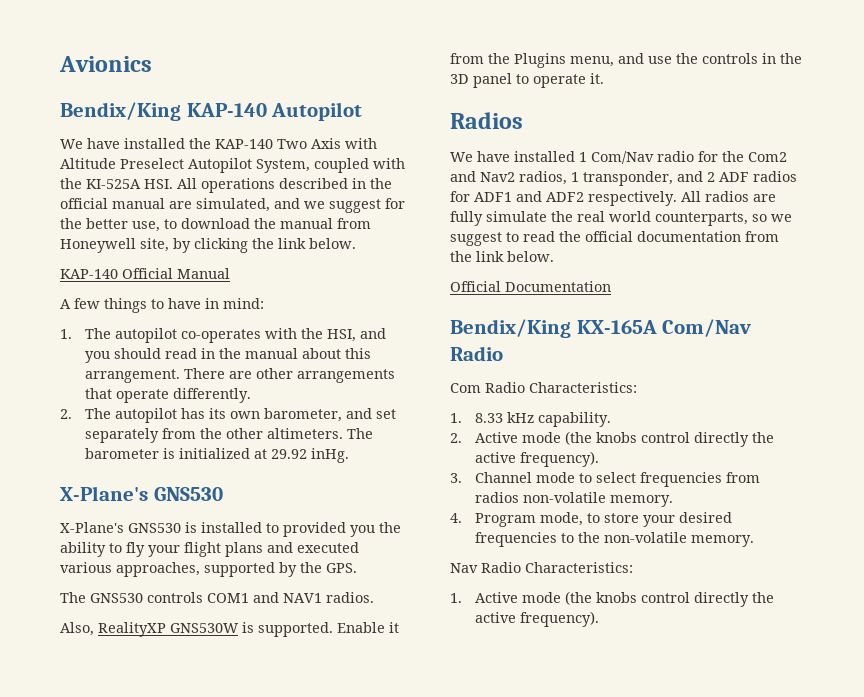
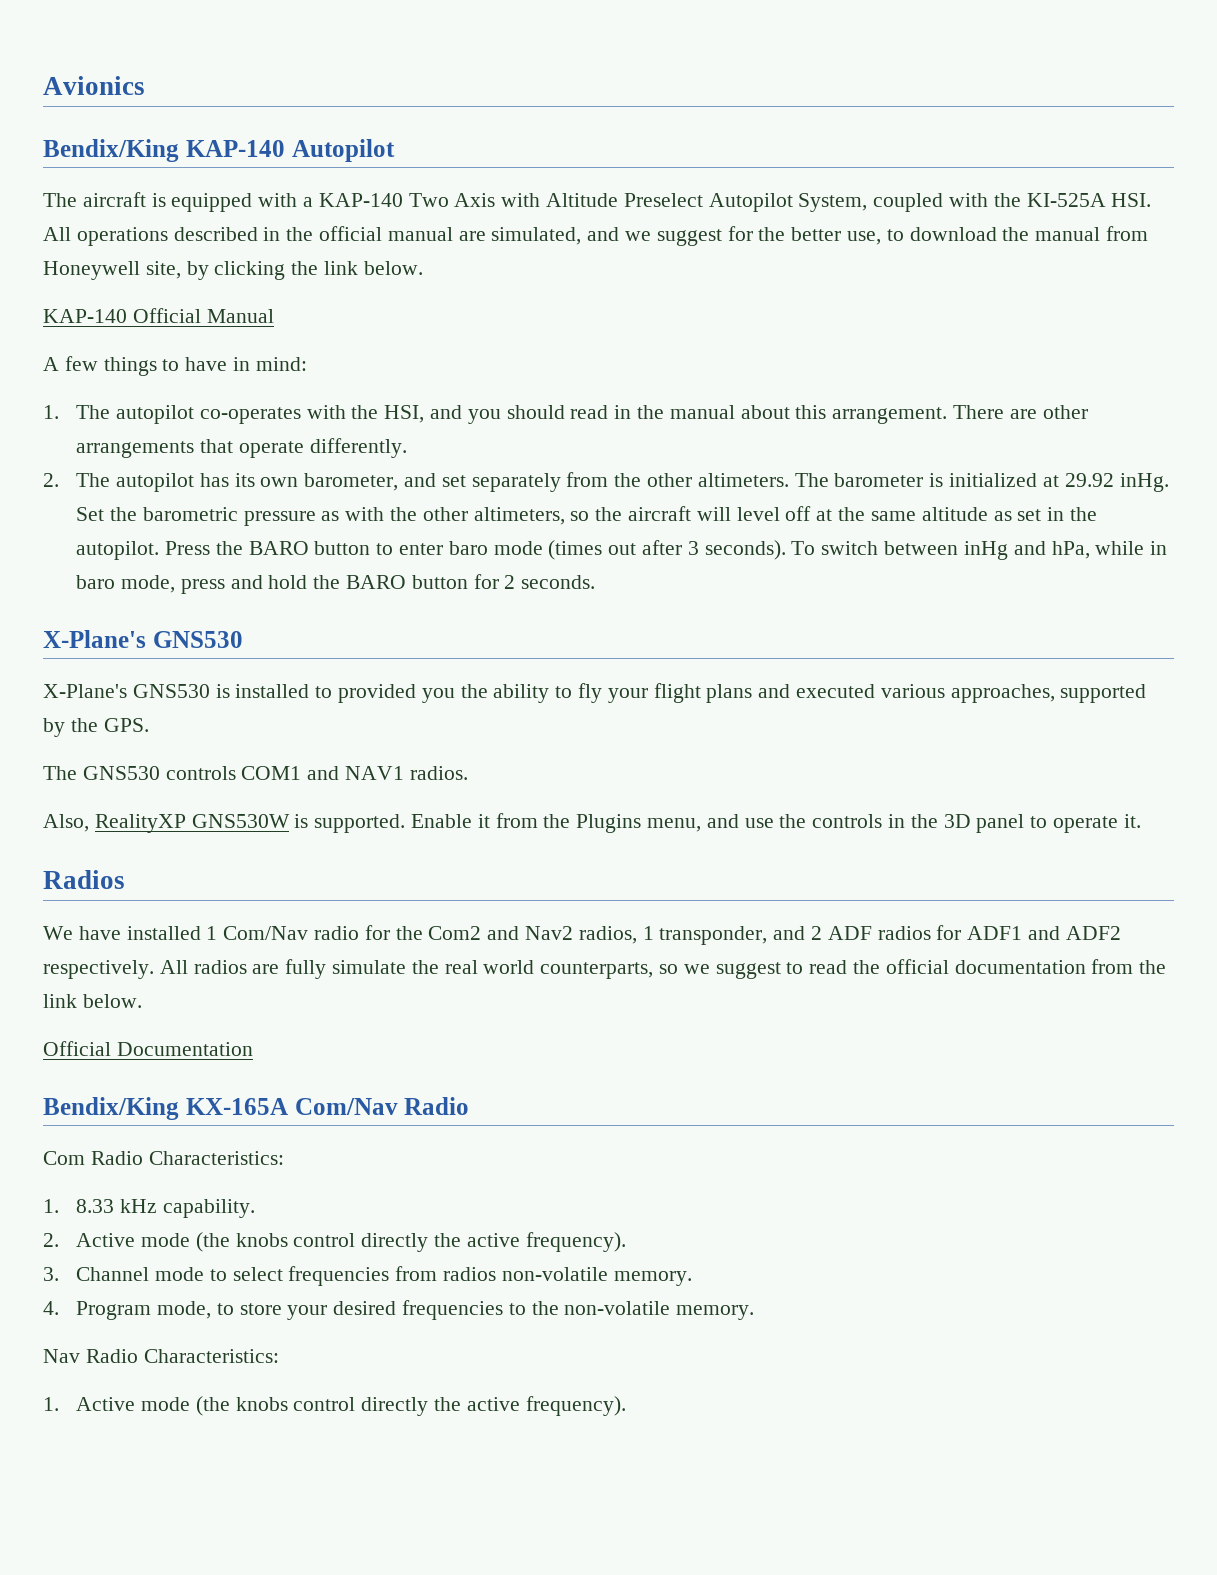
- We have installed the KAP-140 Two Axis with Altitude Preselect Autopilot System, coupled with the KI-525A HSI. All operations described in the official manual are simulated, and we suggest for the better use, to download the manual from Honeywell site, by clicking the link below.
+ The aircraft is equipped with a KAP-140 Two Axis with Altitude Preselect Autopilot System, coupled with the KI-525A HSI. All operations described in the official manual are simulated, and we suggest for the better use, to download the manual from Honeywell site, by clicking the link below.
+ Set the barometric pressure as with the other altimeters, so the aircraft will level off at the same altitude as set in the autopilot. Press the BARO button to enter baro mode (times out after 3 seconds). To switch between inHg and hPa, while in baro mode, press and hold the BARO button for 2 seconds.

